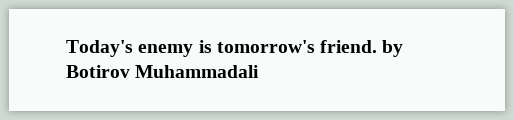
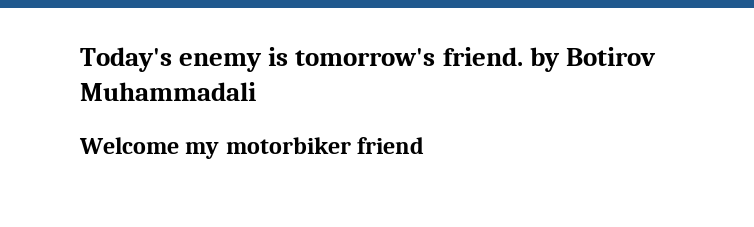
+ Welcome my motorbiker friend

